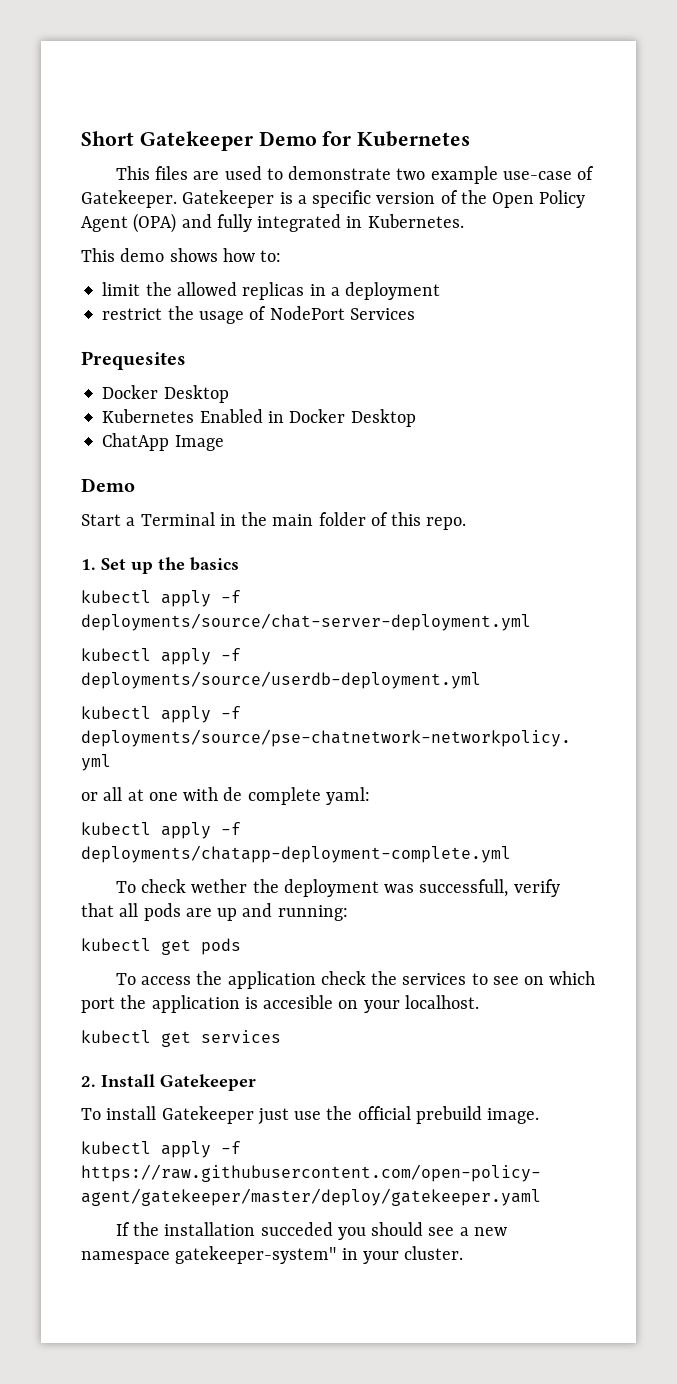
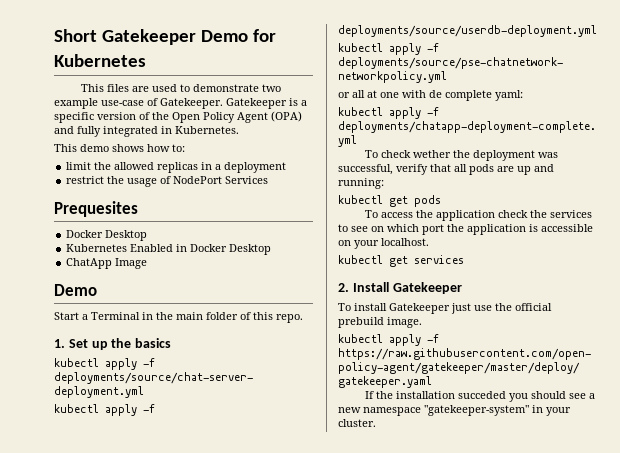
- To check wether the deployment was successfull, verify that all pods are up and running:
+ To check wether the deployment was successful, verify that all pods are up and running:
- To access the application check the services to see on which port the application is accesible on your localhost.
+ To access the application check the services to see on which port the application is accessible on your localhost.
- If the installation succeded you should see a new namespace gatekeeper-system" in your cluster.
+ If the installation succeded you should see a new namespace "gatekeeper-system" in your cluster.

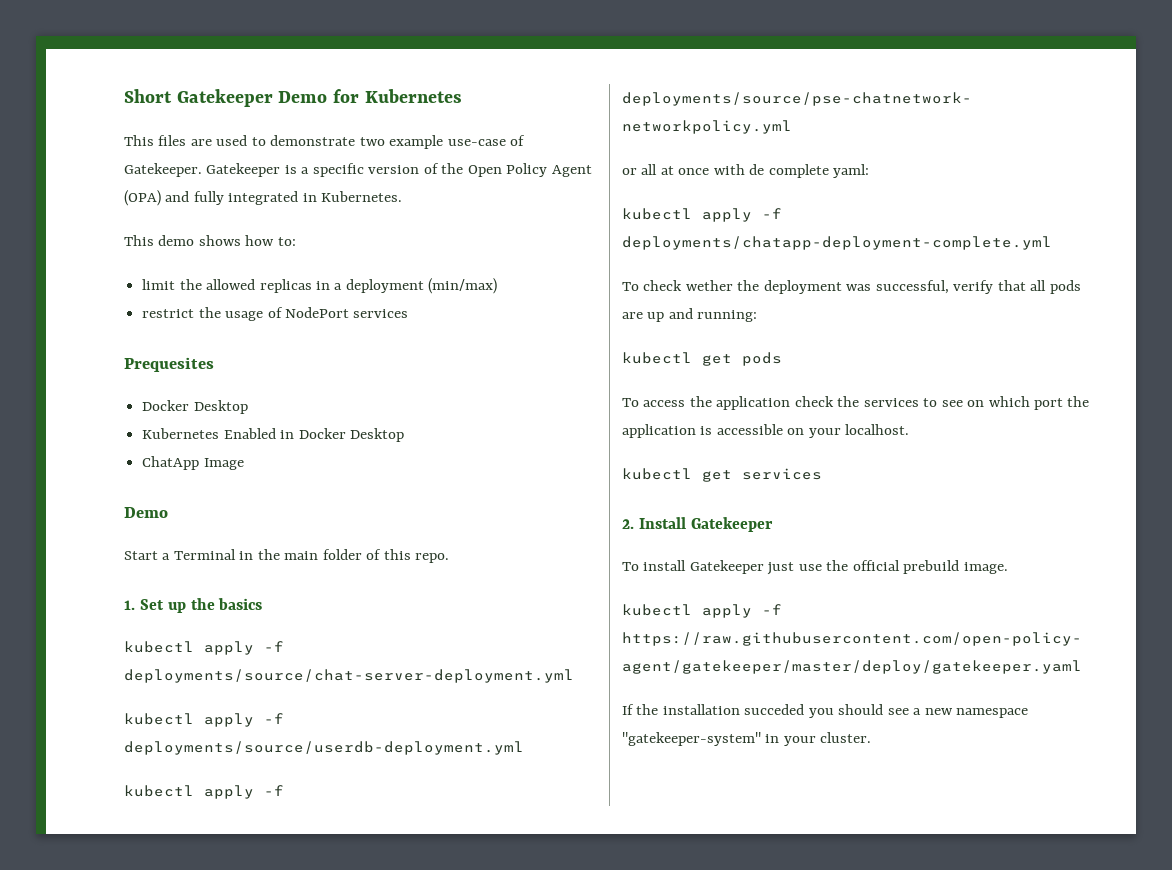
- limit the allowed replicas in a deployment
+ limit the allowed replicas in a deployment (min/max)
- restrict the usage of NodePort Services
+ restrict the usage of NodePort services
- or all at one with de complete yaml:
+ or all at once with de complete yaml:

